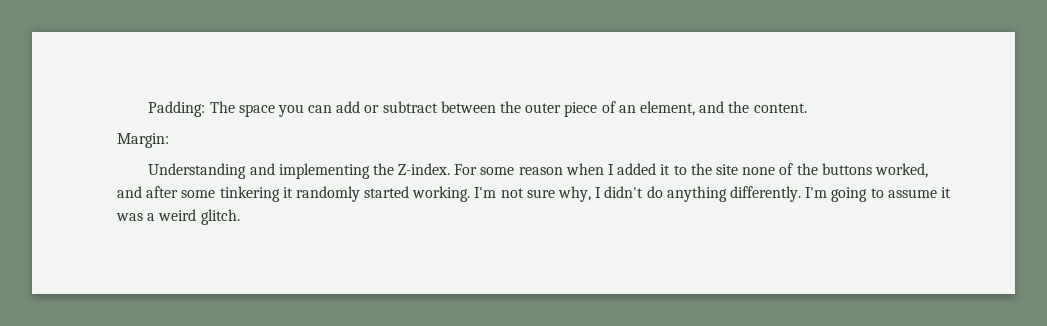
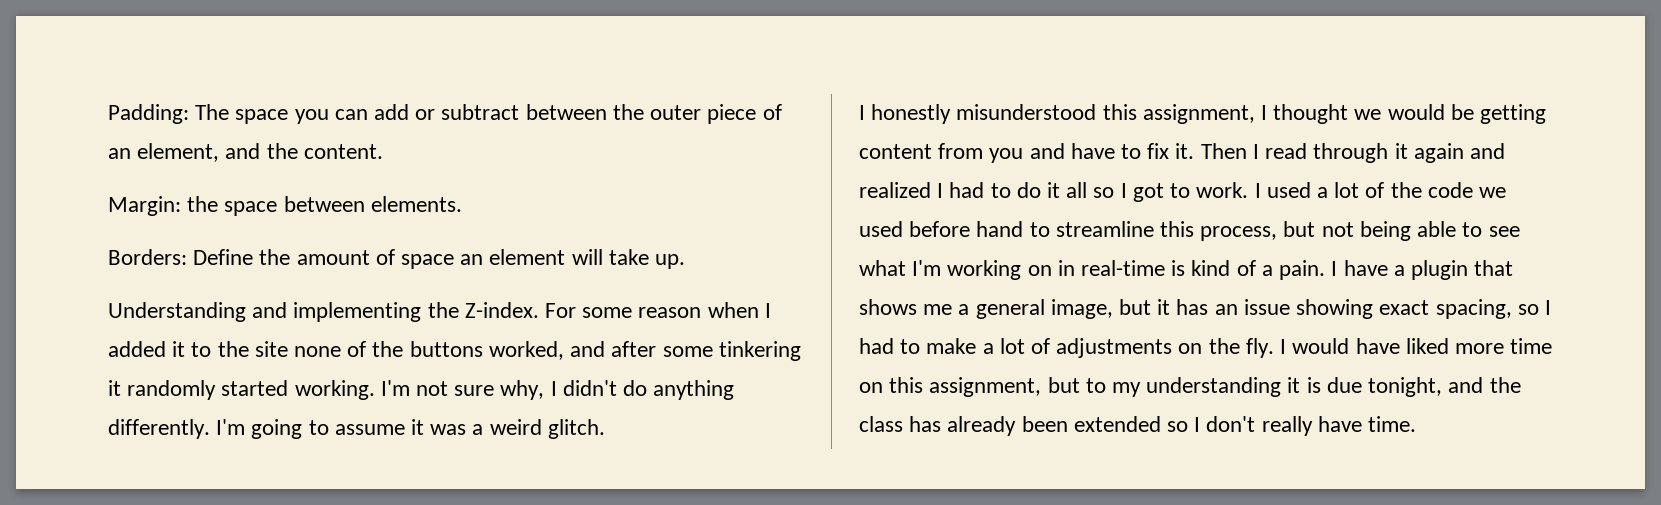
- Margin:
+ Margin: the space between elements.
+ Borders: Define the amount of space an element will take up.
+ I honestly misunderstood this assignment, I thought we would be getting content from you and have to fix it. Then I read through it again and realized I had to do it all so I got to work. I used a lot of the code we used before hand to streamline this process, but not being able to see what I'm working on in real-time is kind of a pain. I have a plugin that shows me a general image, but it has an issue showing exact spacing, so I had to make a lot of adjustments on the fly. I would have liked more time on this assignment, but to my understanding it is due tonight, and the class has already been extended so I don't really have time.

